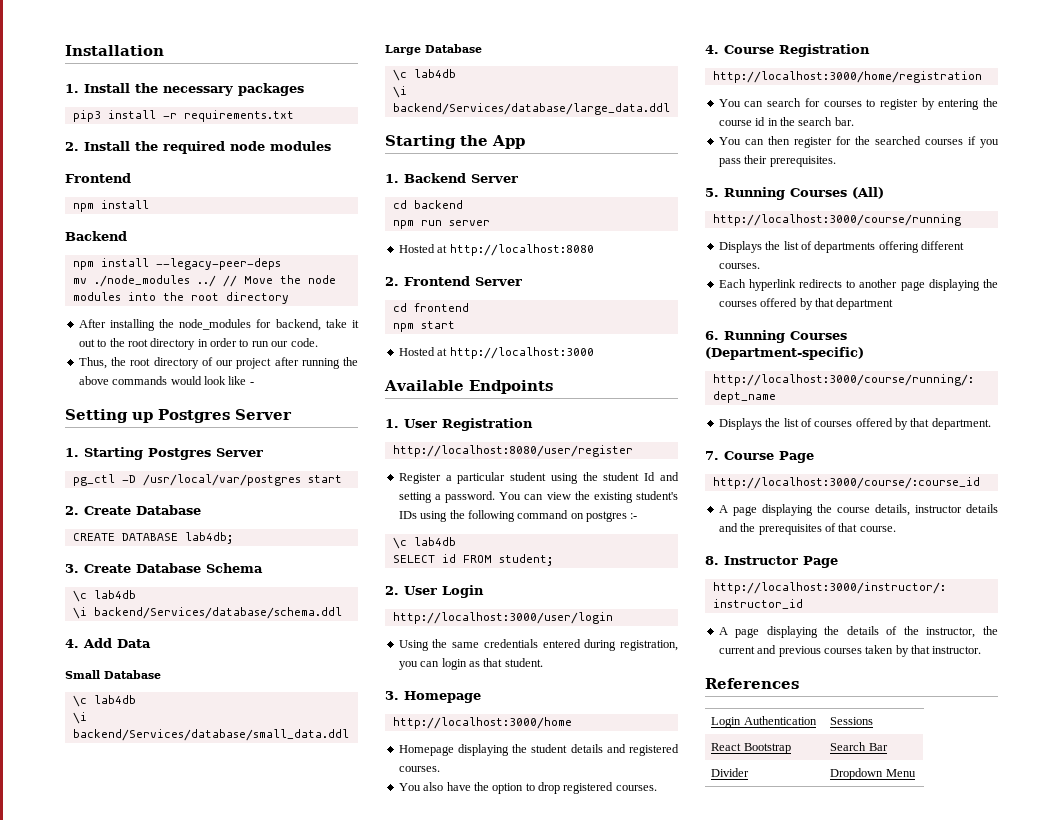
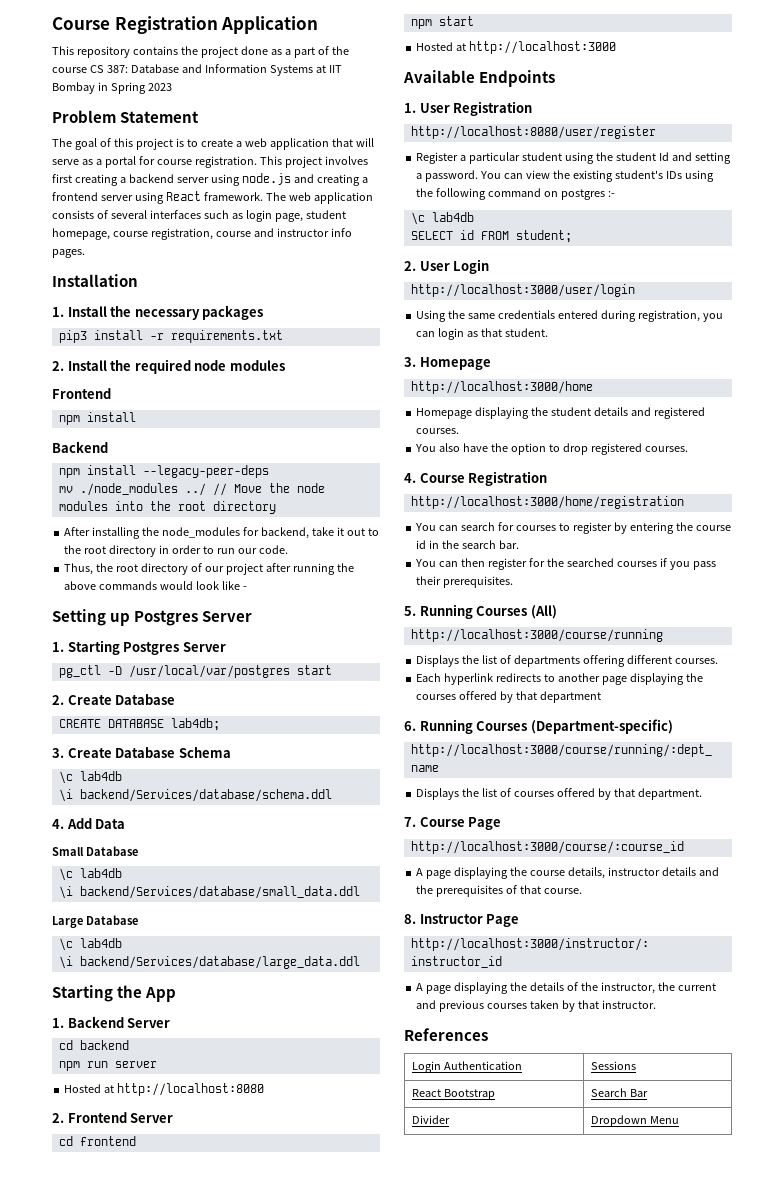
+ Course Registration Application
+ This repository contains the project done as a part of the course CS 387: Database and Information Systems at IIT Bombay in Spring 2023
+ Problem Statement
+ The goal of this project is to create a web application that will serve as a portal for course registration. This project involves first creating a backend server using node.js and creating a frontend server using React framework. The web application consists of several interfaces such as login page, student homepage, course registration, course and instructor info pages.

